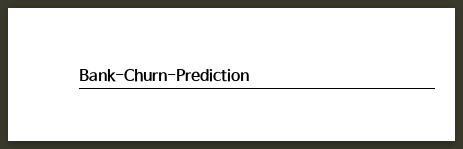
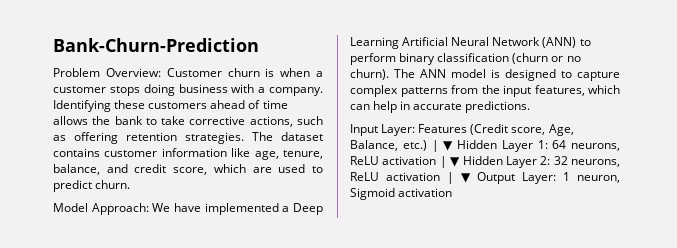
+ Problem Overview: Customer churn is when a customer stops doing business with a company. Identifying these customers ahead of time allows the bank to take corrective actions, such as offering retention strategies. The dataset contains customer information like age, tenure, balance, and credit score, which are used to predict churn.
+ Model Approach: We have implemented a Deep Learning Artificial Neural Network (ANN) to perform binary classification (churn or no churn). The ANN model is designed to capture complex patterns from the input features, which can help in accurate predictions.
+ Input Layer: Features (Credit score, Age, Balance, etc.) | ▼ Hidden Layer 1: 64 neurons, ReLU activation | ▼ Hidden Layer 2: 32 neurons, ReLU activation | ▼ Output Layer: 1 neuron, Sigmoid activation

